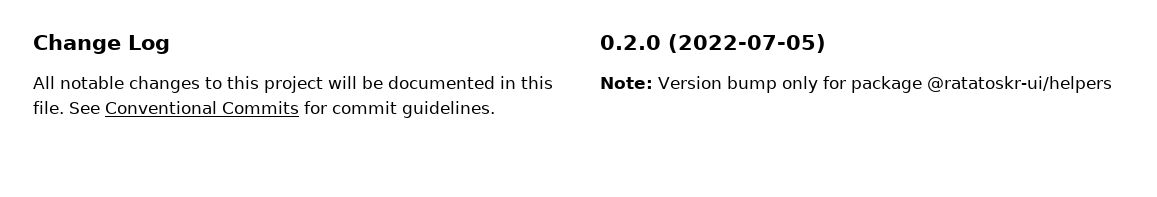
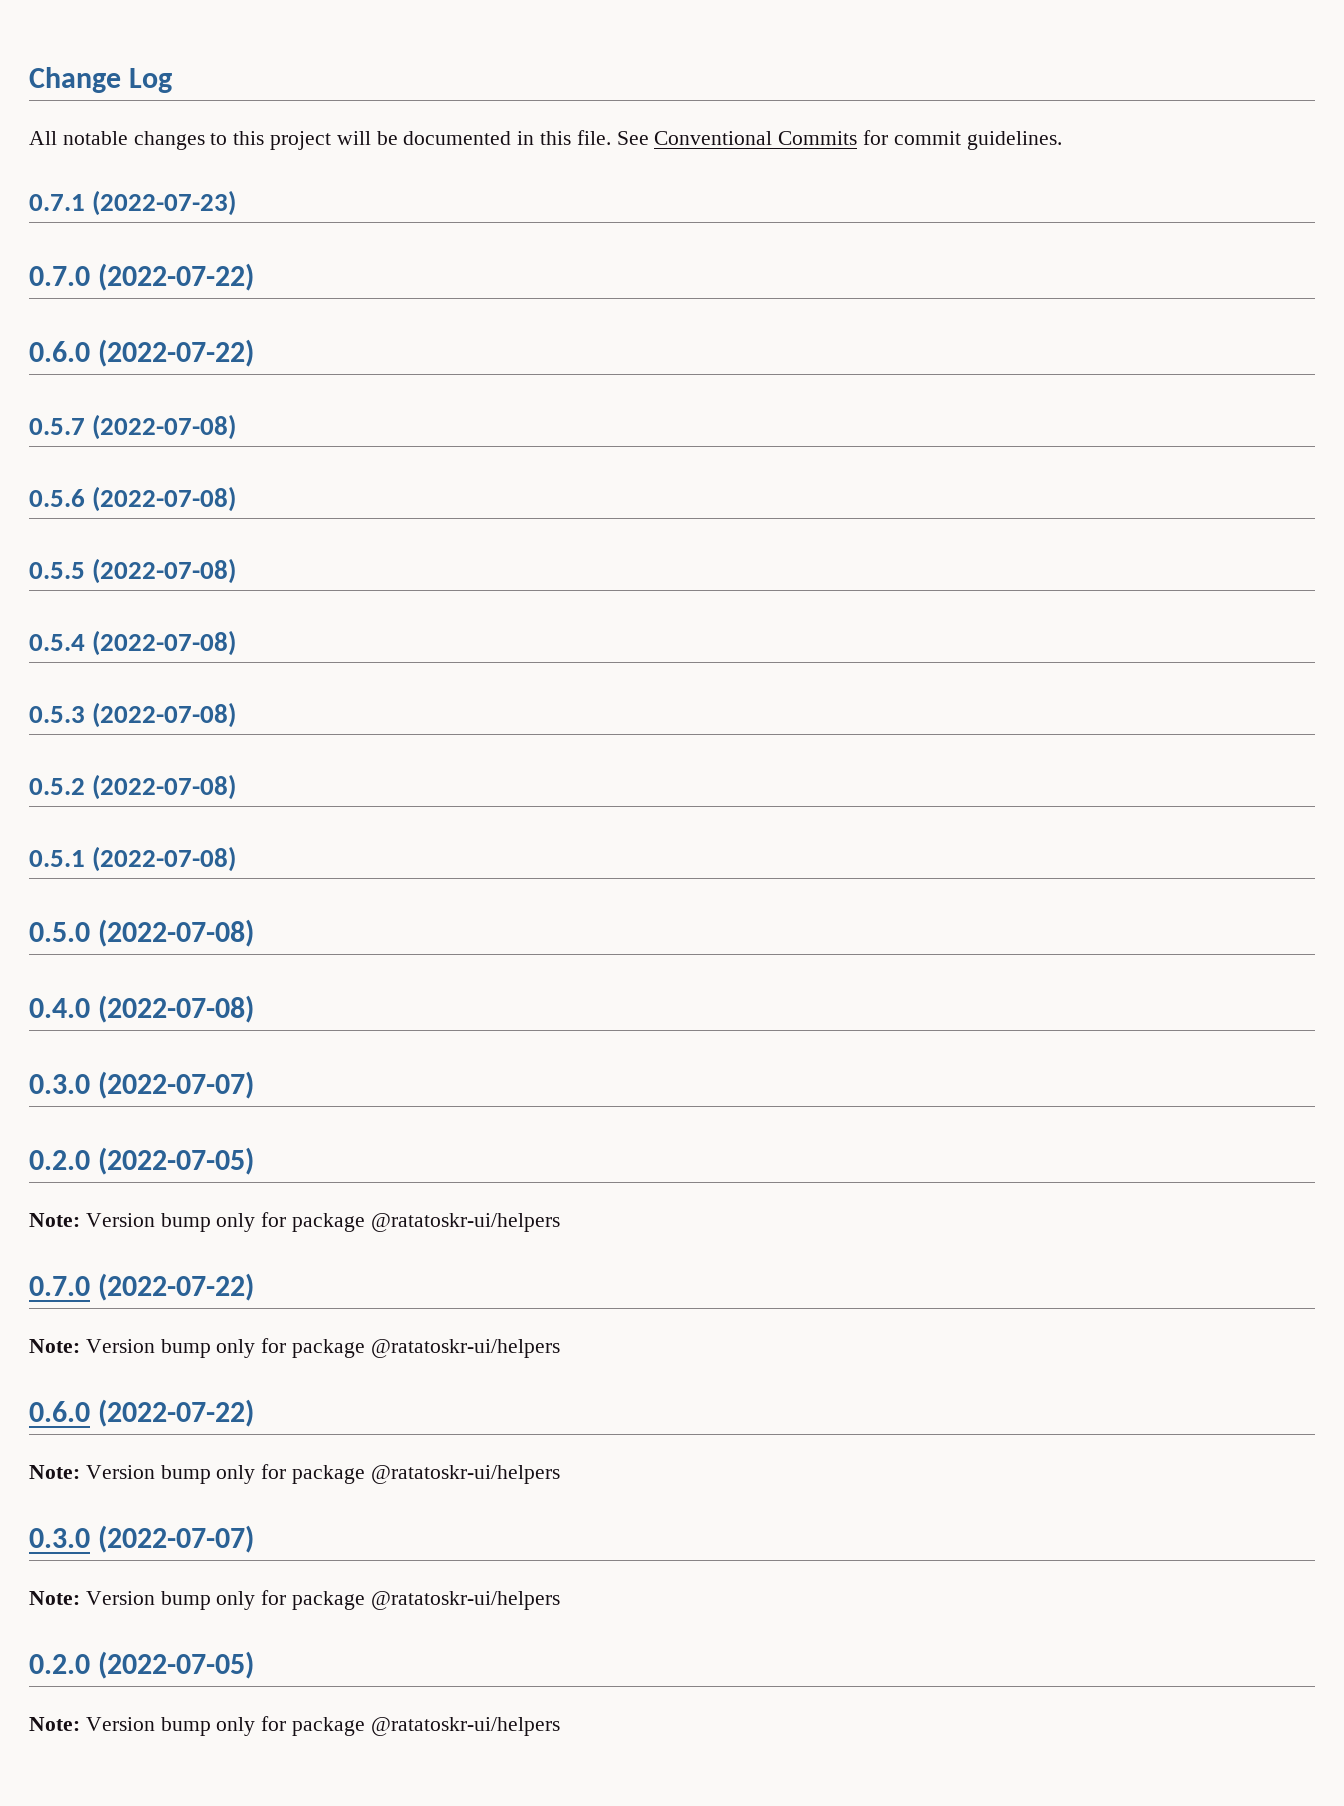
+ 0.7.1 (2022-07-23)
+ 0.7.0 (2022-07-22)
+ 0.6.0 (2022-07-22)
+ 0.5.7 (2022-07-08)
+ 0.5.6 (2022-07-08)
+ 0.5.5 (2022-07-08)
+ 0.5.4 (2022-07-08)
+ 0.5.3 (2022-07-08)
+ 0.5.2 (2022-07-08)
+ 0.5.1 (2022-07-08)
+ 0.5.0 (2022-07-08)
+ 0.4.0 (2022-07-08)
+ 0.3.0 (2022-07-07)
+ 0.2.0 (2022-07-05)
+ Note: Version bump only for package @ratatoskr-ui/helpers
+ 0.7.0 (2022-07-22)
+ Note: Version bump only for package @ratatoskr-ui/helpers
+ 0.6.0 (2022-07-22)
+ Note: Version bump only for package @ratatoskr-ui/helpers
+ 0.3.0 (2022-07-07)
+ Note: Version bump only for package @ratatoskr-ui/helpers

